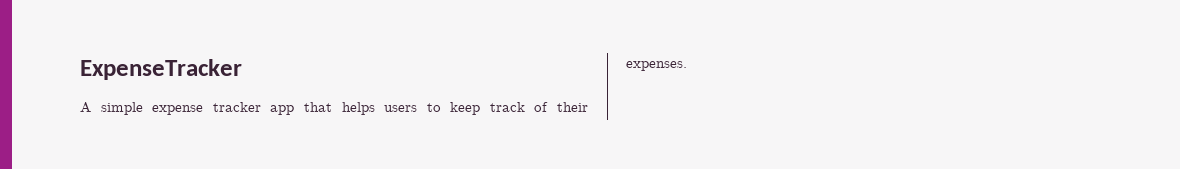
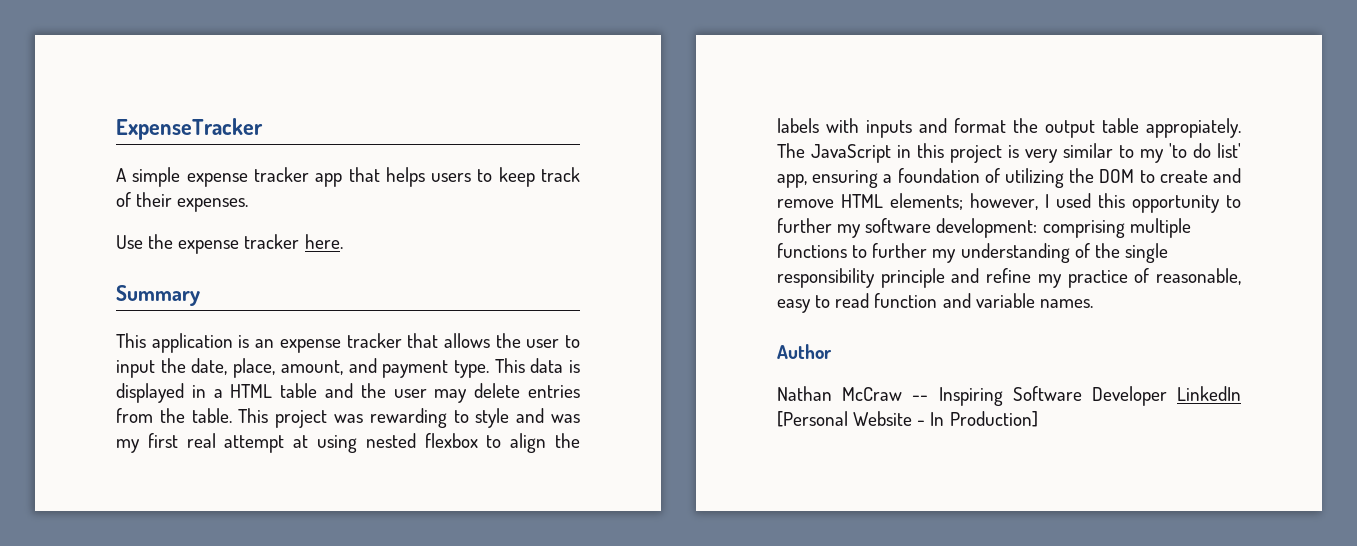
+ Use the expense tracker here.
+ Summary
+ This application is an expense tracker that allows the user to input the date, place, amount, and payment type. This data is displayed in a HTML table and the user may delete entries from the table. This project was rewarding to style and was my first real attempt at using nested flexbox to align the labels with inputs and format the output table appropiately. The JavaScript in this project is very similar to my 'to do list' app, ensuring a foundation of utilizing the DOM to create and remove HTML elements; however, I used this opportunity to further my software development: comprising multiple functions to further my understanding of the single responsibility principle and refine my practice of reasonable, easy to read function and variable names.
+ Author
+ Nathan McCraw -- Inspiring Software Developer LinkedIn [Personal Website - In Production]

